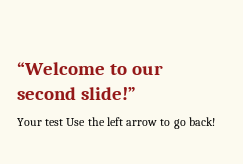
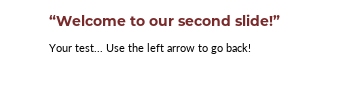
- Your test Use the left arrow to go back!
+ Your test... Use the left arrow to go back!

